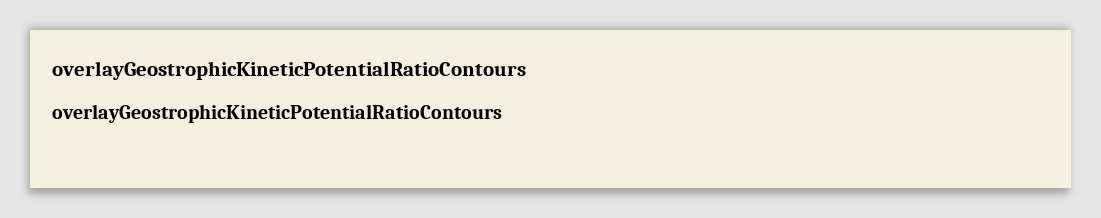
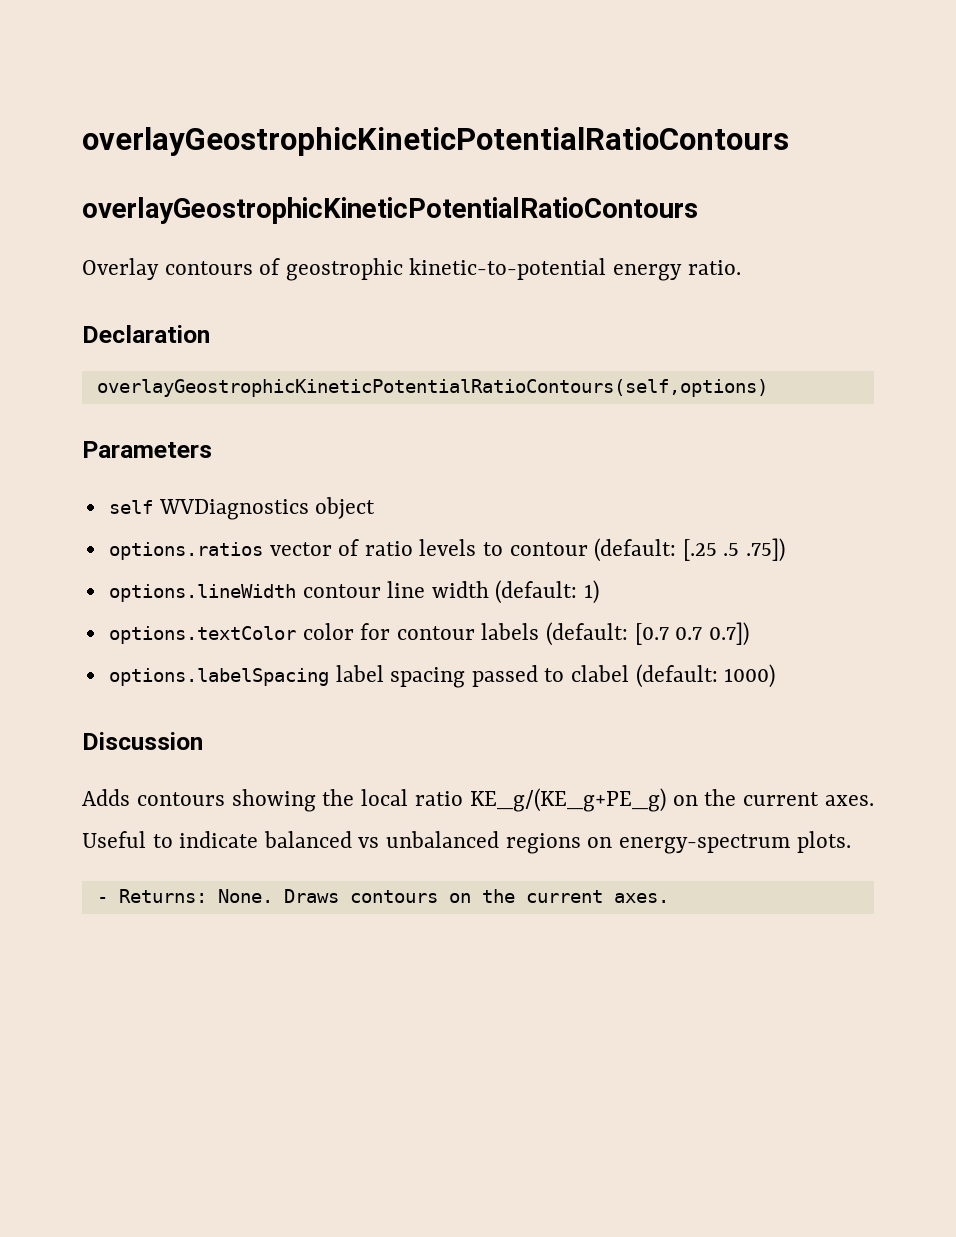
+ Overlay contours of geostrophic kinetic-to-potential energy ratio.
+ Declaration
+ overlayGeostrophicKineticPotentialRatioContours(self,options)
+ Parameters
+ self WVDiagnostics object
+ options.ratios vector of ratio levels to contour (default: [.25 .5 .75])
+ options.lineWidth contour line width (default: 1)
+ options.textColor color for contour labels (default: [0.7 0.7 0.7])
+ options.labelSpacing label spacing passed to clabel (default: 1000)
+ Discussion
+ Adds contours showing the local ratio KE_g/(KE_g+PE_g) on the current axes. Useful to indicate balanced vs unbalanced regions on energy-spectrum plots.
+ - Returns: None. Draws contours on the current axes.

